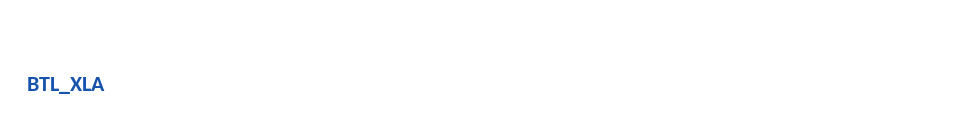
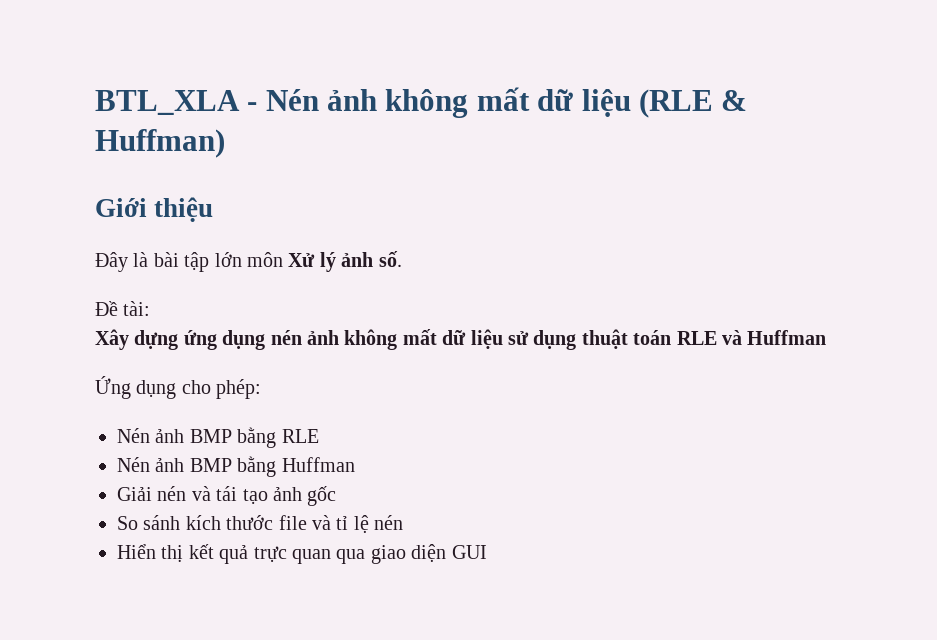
- BTL_XLA
+ BTL_XLA - Nén ảnh không mất dữ liệu (RLE & Huffman)
+ Giới thiệu
+ Đây là bài tập lớn môn Xử lý ảnh số.
+ Đề tài:
+ Xây dựng ứng dụng nén ảnh không mất dữ liệu sử dụng thuật toán RLE và Huffman
+ Ứng dụng cho phép:
+ Nén ảnh BMP bằng RLE
+ Nén ảnh BMP bằng Huffman
+ Giải nén và tái tạo ảnh gốc
+ So sánh kích thước file và tỉ lệ nén
+ Hiển thị kết quả trực quan qua giao diện GUI

